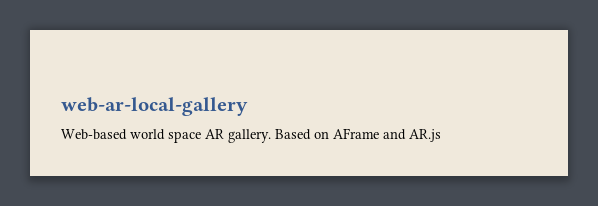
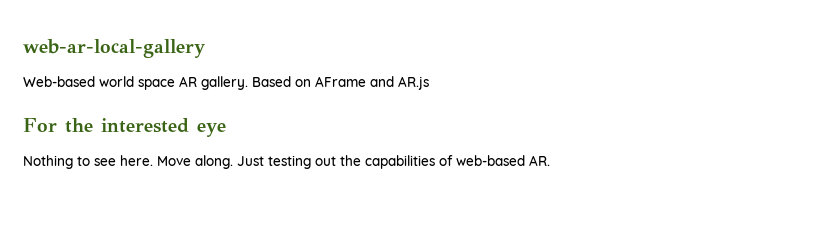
+ For the interested eye
+ Nothing to see here. Move along. Just testing out the capabilities of web-based AR.

